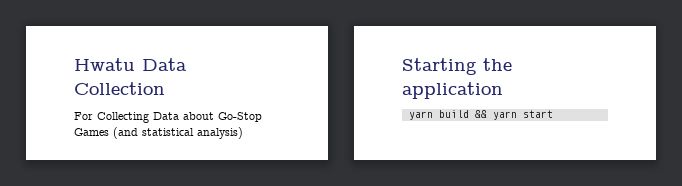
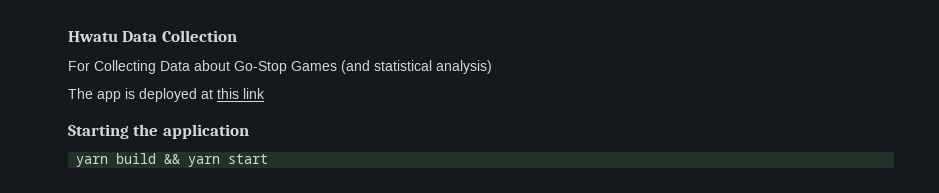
+ The app is deployed at this link

